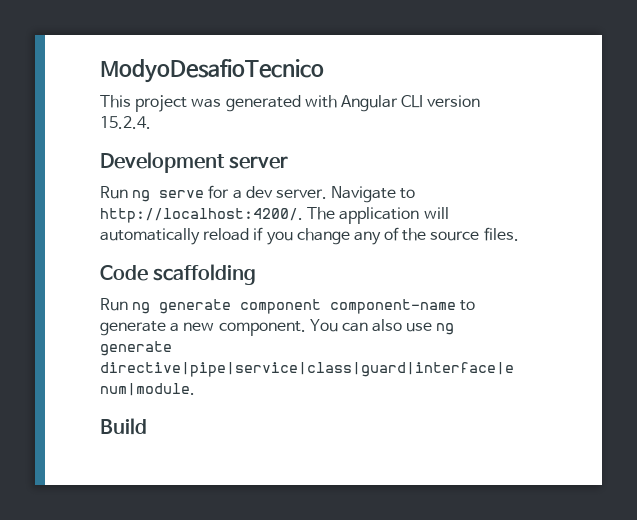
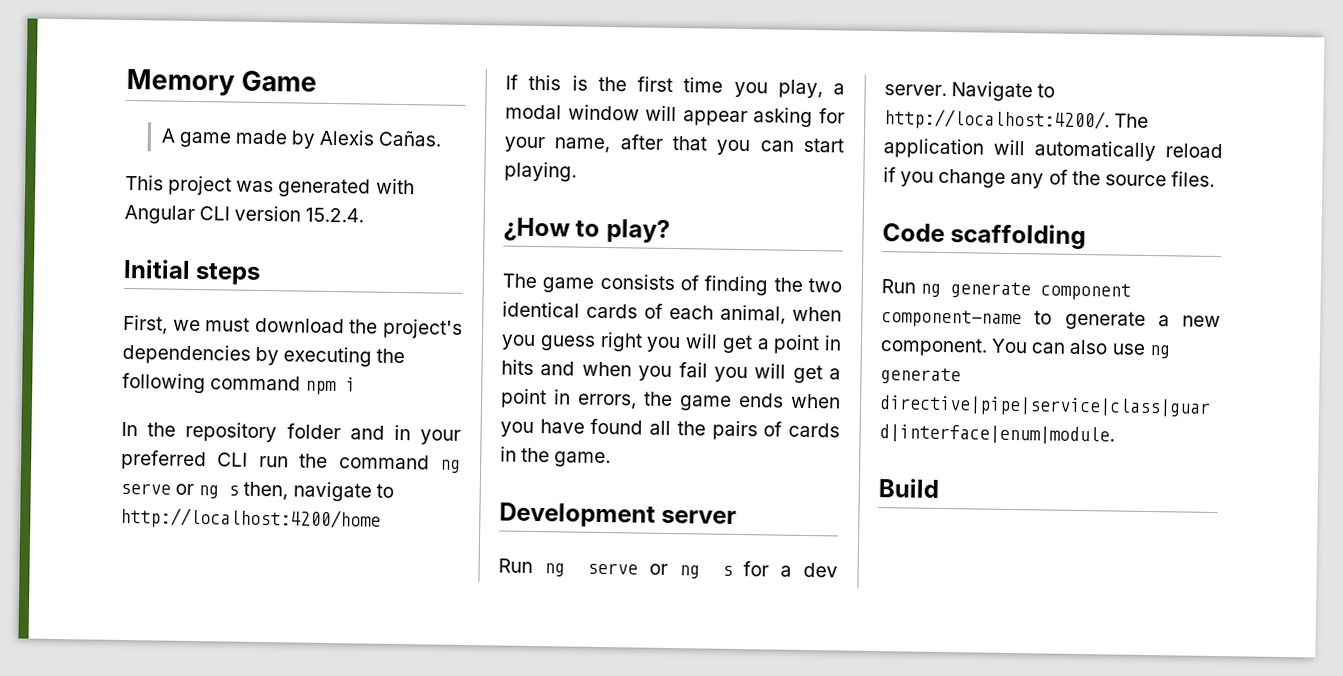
- ModyoDesafioTecnico
+ Memory Game
+ A game made by Alexis Cañas.
+ Initial steps
+ First, we must download the project's dependencies by executing the following command npm i
+ In the repository folder and in your preferred CLI run the command ng serve or ng s then, navigate to http://localhost:4200/home
+ If this is the first time you play, a modal window will appear asking for your name, after that you can start playing.
+ ¿How to play?
+ The game consists of finding the two identical cards of each animal, when you guess right you will get a point in hits and when you fail you will get a point in errors, the game ends when you have found all the pairs of cards in the game.
- Run ng serve for a dev server.
+ Run ng serve or ng s for a dev server.

